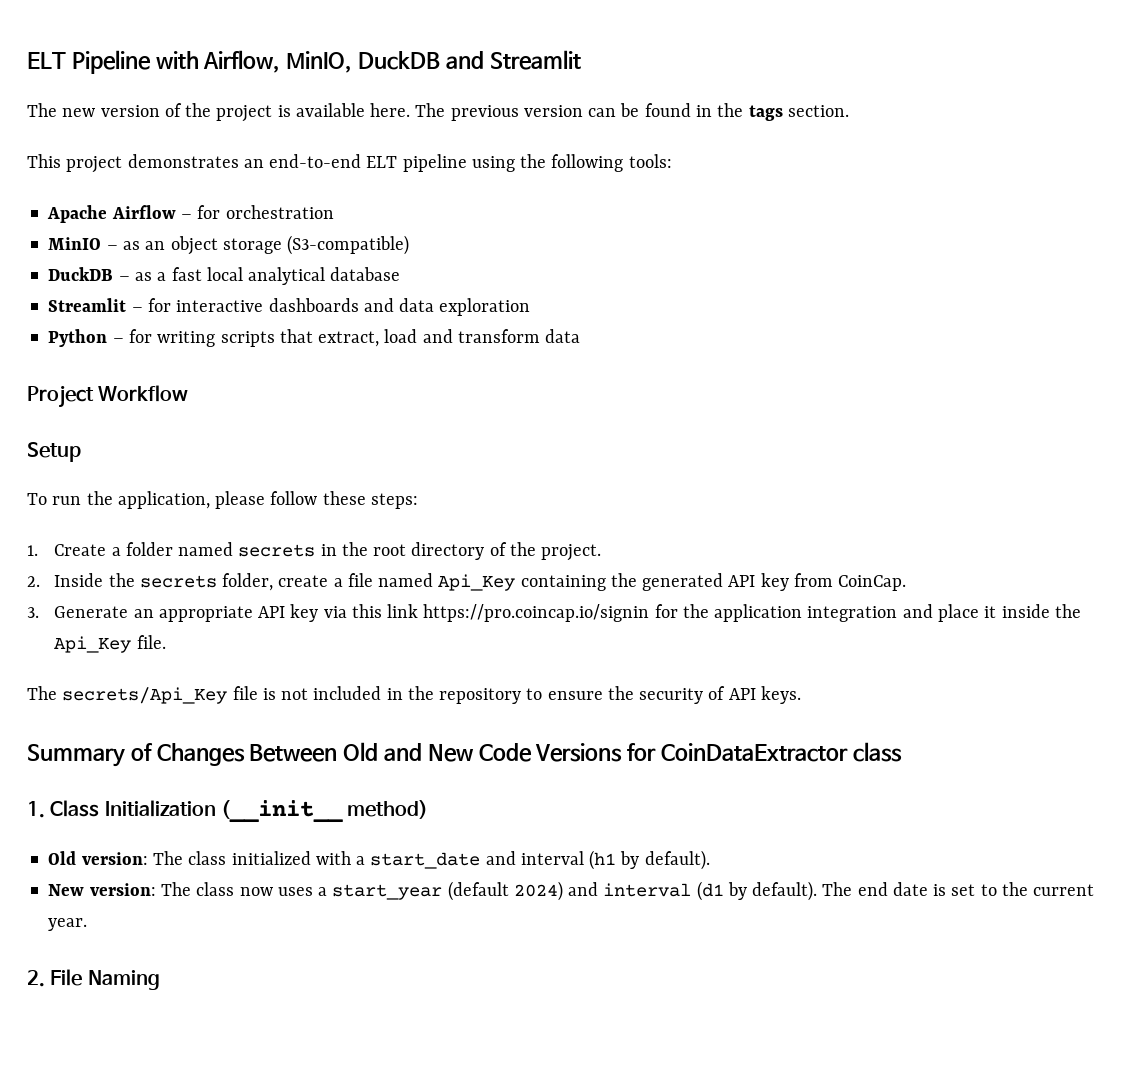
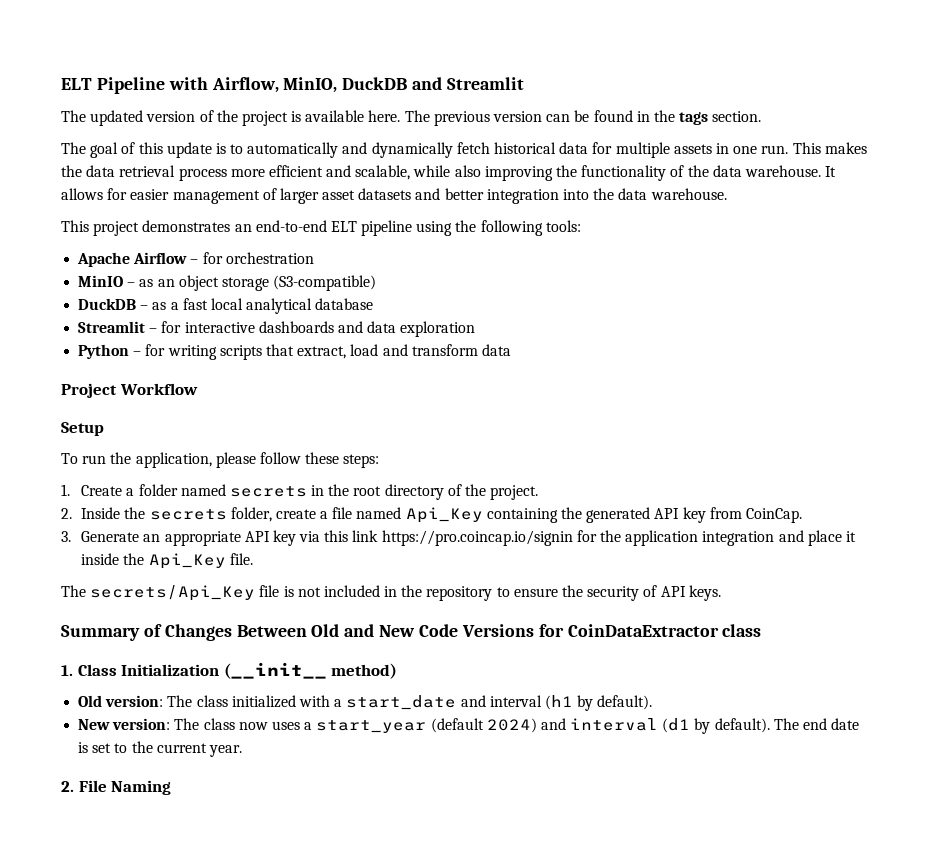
- The new version of the project is available here.
+ The updated version of the project is available here.
+ The goal of this update is to automatically and dynamically fetch historical data for multiple assets in one run. This makes the data retrieval process more efficient and scalable, while also improving the functionality of the data warehouse. It allows for easier management of larger asset datasets and better integration into the data warehouse.

